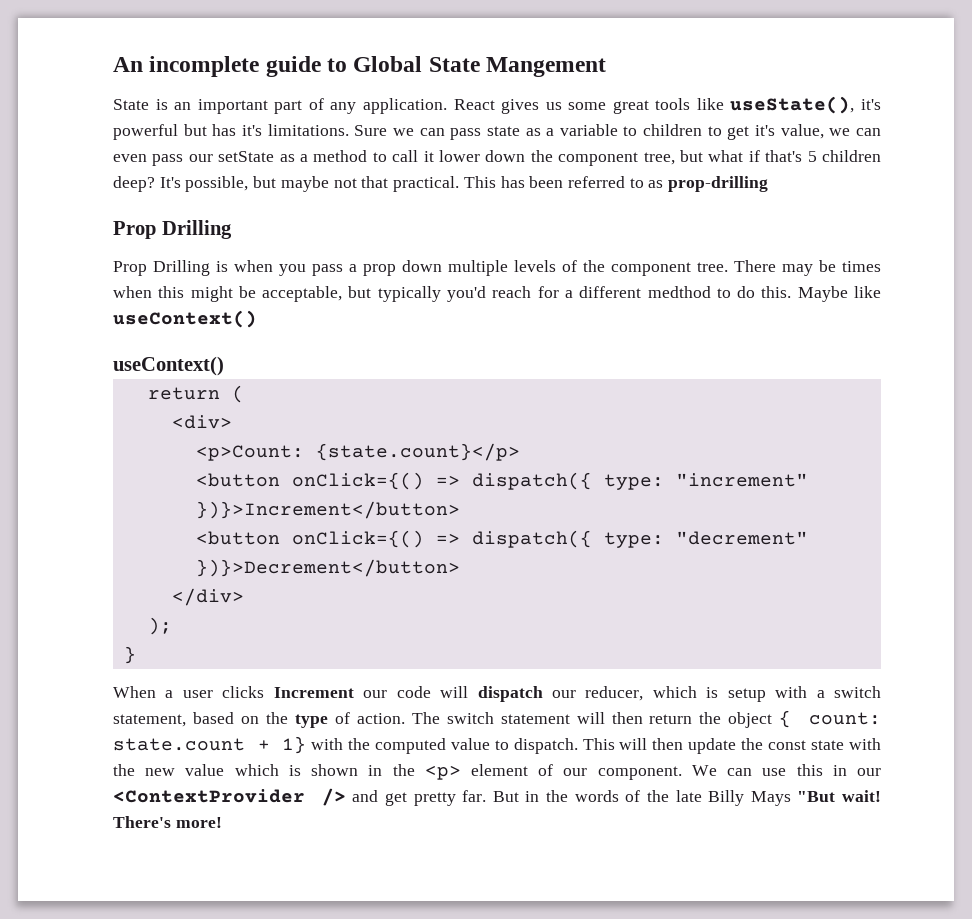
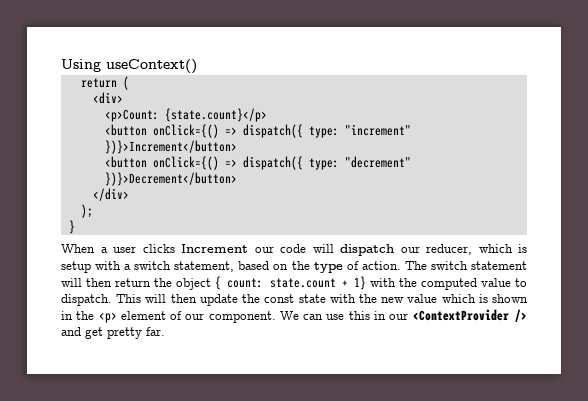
- An incomplete guide to Global State Mangement
- State is an important part of any application. React gives us some great tools like useState(), it's powerful but has it's limitations. Sure we can pass state as a variable to children to get it's value, we can even pass our setState as a method to call it lower down the component tree, but what if that's 5 children deep? It's possible, but maybe not that practical. This has been referred to as prop-drilling
- Prop Drilling
- Prop Drilling is when you pass a prop down multiple levels of the component tree. There may be times when this might be acceptable, but typically you'd reach for a different medthod to do this. Maybe like useContext()
- useContext()
+ Using useContext()
- But in the words of the late Billy Mays "But wait! There's more!

